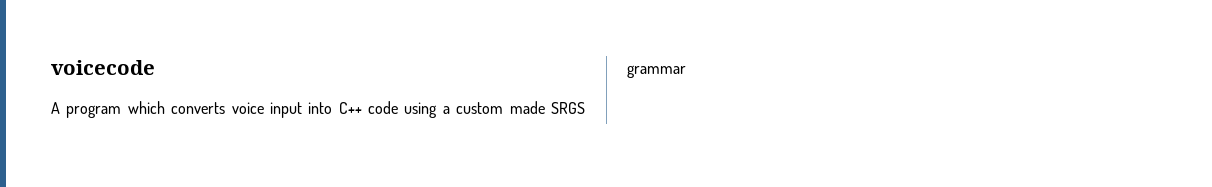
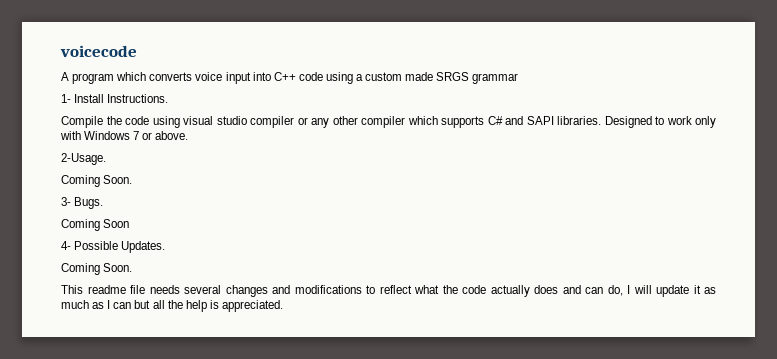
+ 1- Install Instructions.
+ Compile the code using visual studio compiler or any other compiler which supports C# and SAPI libraries. Designed to work only with Windows 7 or above.
+ 2-Usage.
+ Coming Soon.
+ 3- Bugs.
+ Coming Soon
+ 4- Possible Updates.
+ Coming Soon.
+ This readme file needs several changes and modifications to reflect what the code actually does and can do, I will update it as much as I can but all the help is appreciated.

